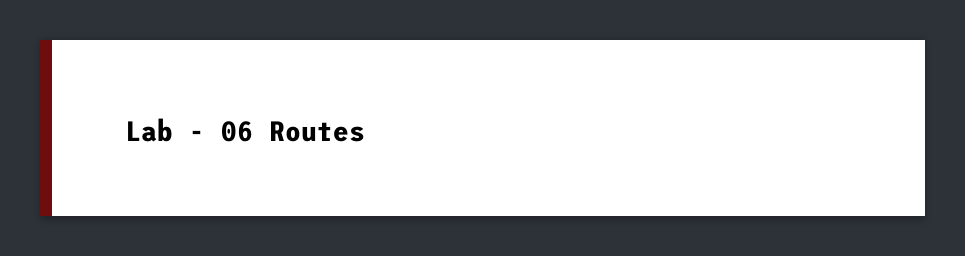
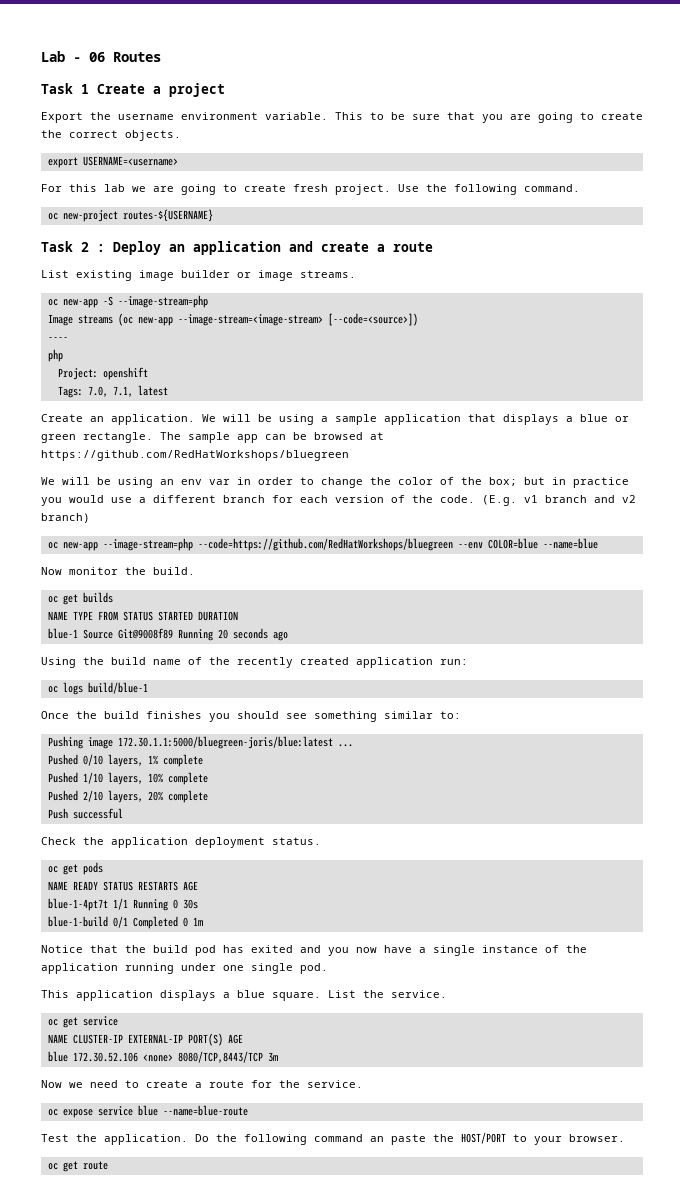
+ Task 1 Create a project
+ Export the username environment variable. This to be sure that you are going to create the correct objects.
+ export USERNAME=<username>
+ For this lab we are going to create fresh project. Use the following command.
+ oc new-project routes-${USERNAME}
+ Task 2 : Deploy an application and create a route
+ List existing image builder or image streams.
+ oc new-app -S --image-stream=php
+ Image streams (oc new-app --image-stream=<image-stream> [--code=<source>])
+ ----
+ php
+ Project: openshift
+ Tags: 7.0, 7.1, latest
+ Create an application. We will be using a sample application that displays a blue or green rectangle. The sample app can be browsed at https://github.com/RedHatWorkshops/bluegreen
+ We will be using an env var in order to change the color of the box; but in practice you would use a different branch for each version of the code. (E.g. v1 branch and v2 branch)
+ oc new-app --image-stream=php --code=https://github.com/RedHatWorkshops/bluegreen --env COLOR=blue --name=blue
+ Now monitor the build.
+ oc get builds
+ NAME TYPE FROM STATUS STARTED DURATION
+ blue-1 Source Git@9008f89 Running 20 seconds ago
+ Using the build name of the recently created application run:
+ oc logs build/blue-1
+ Once the build finishes you should see something similar to:
+ Pushing image 172.30.1.1:5000/bluegreen-joris/blue:latest ...
+ Pushed 0/10 layers, 1% complete
+ Pushed 1/10 layers, 10% complete
+ Pushed 2/10 layers, 20% complete
+ Push successful
+ Check the application deployment status.
+ oc get pods
+ NAME READY STATUS RESTARTS AGE
+ blue-1-4pt7t 1/1 Running 0 30s
+ blue-1-build 0/1 Completed 0 1m
+ Notice that the build pod has exited and you now have a single instance of the application running under one single pod.
+ This application displays a blue square. List the service.
+ oc get service
+ NAME CLUSTER-IP EXTERNAL-IP PORT(S) AGE
+ blue 172.30.52.106 <none> 8080/TCP,8443/TCP 3m
+ Now we need to create a route for the service.
+ oc expose service blue --name=blue-route
+ Test the application. Do the following command an paste the HOST/PORT to your browser.
+ oc get route

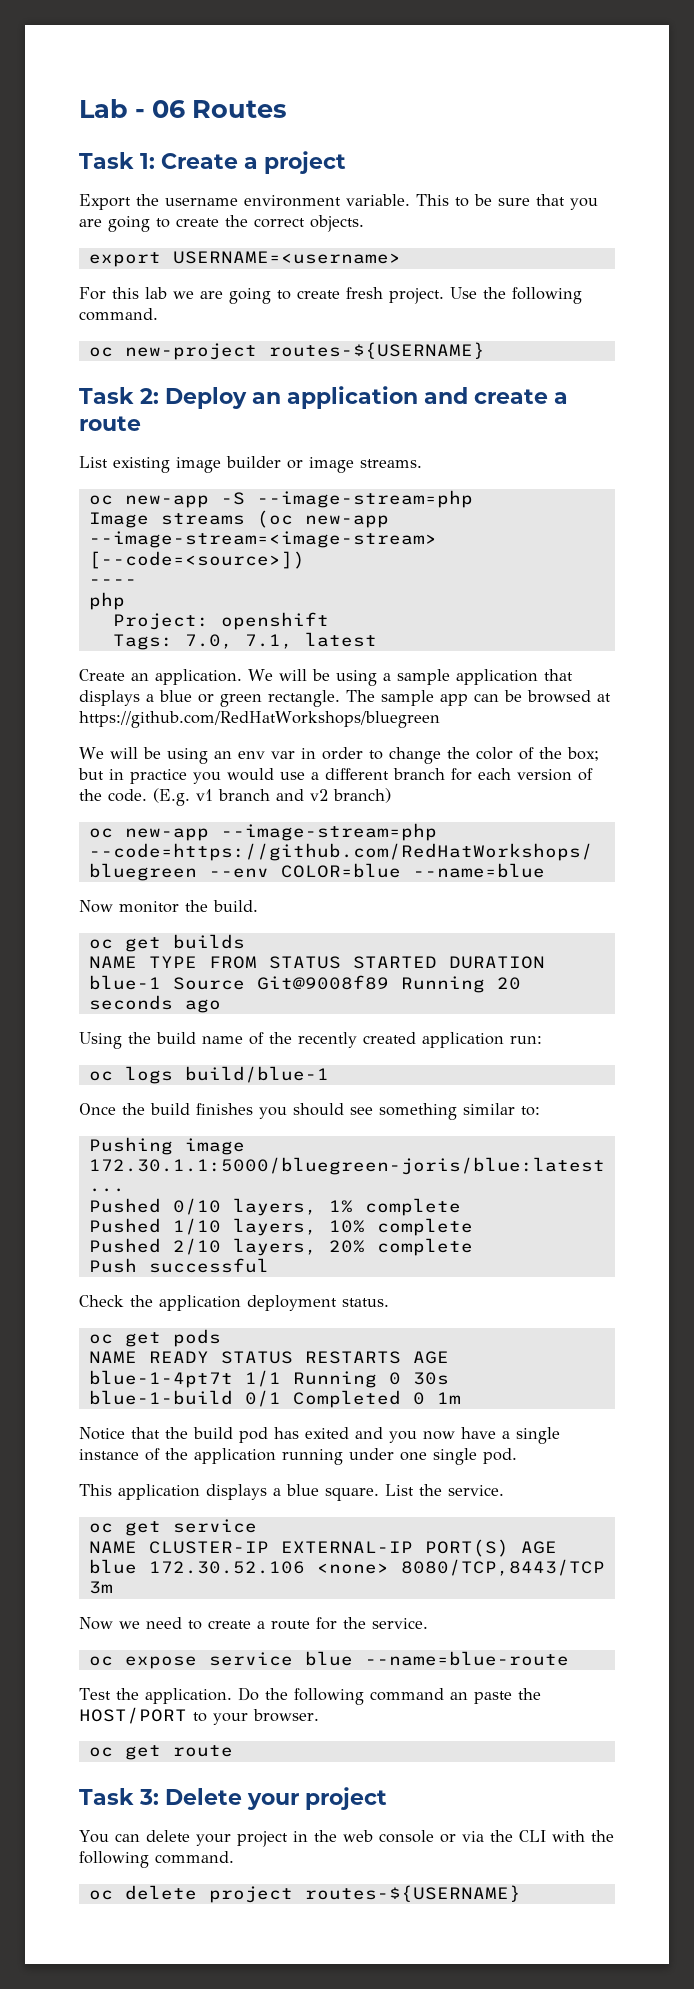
- Task 1 Create a project
+ Task 1: Create a project
- Task 2 : Deploy an application and create a route
+ Task 2: Deploy an application and create a route
+ Task 3: Delete your project
+ You can delete your project in the web console or via the CLI with the following command.
+ oc delete project routes-${USERNAME}

